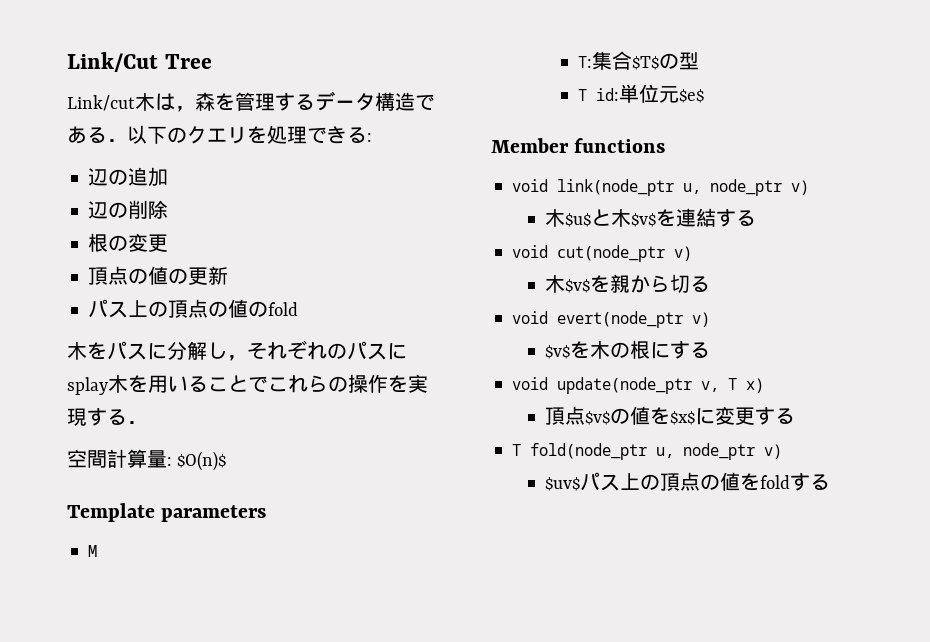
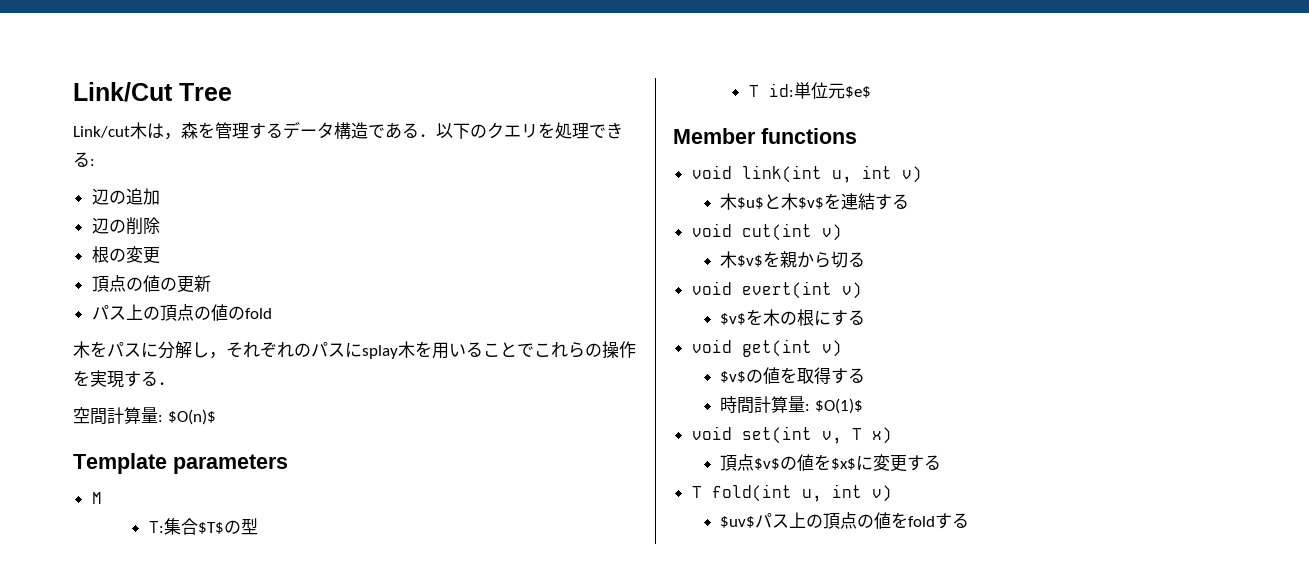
- void link(node_ptr u, node_ptr v)
+ void link(int u, int v)
- void cut(node_ptr v)
+ void cut(int v)
- void evert(node_ptr v)
+ void evert(int v)
- void update(node_ptr v, T x)
+ void get(int v)
+ $v$の値を取得する
+ 時間計算量: $O(1)$
+ void set(int v, T x)
- T fold(node_ptr u, node_ptr v)
+ T fold(int u, int v)

